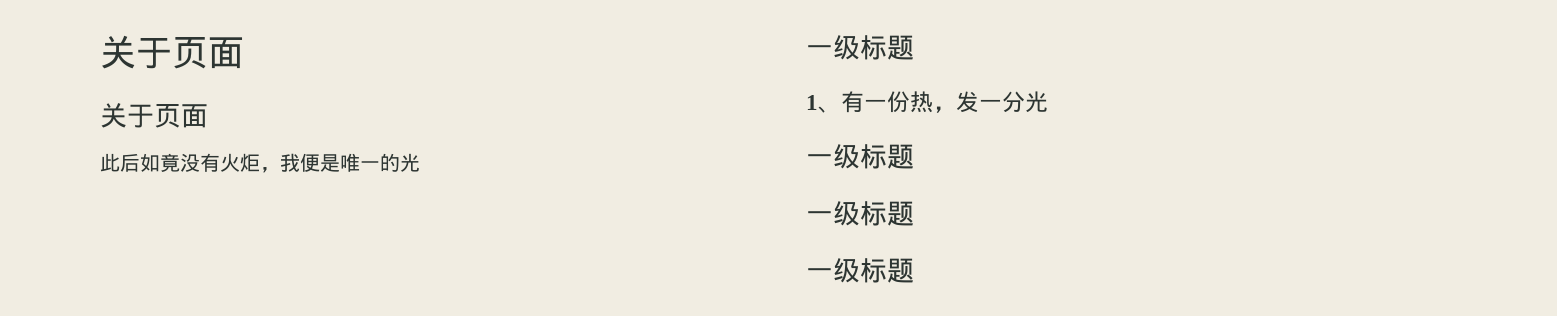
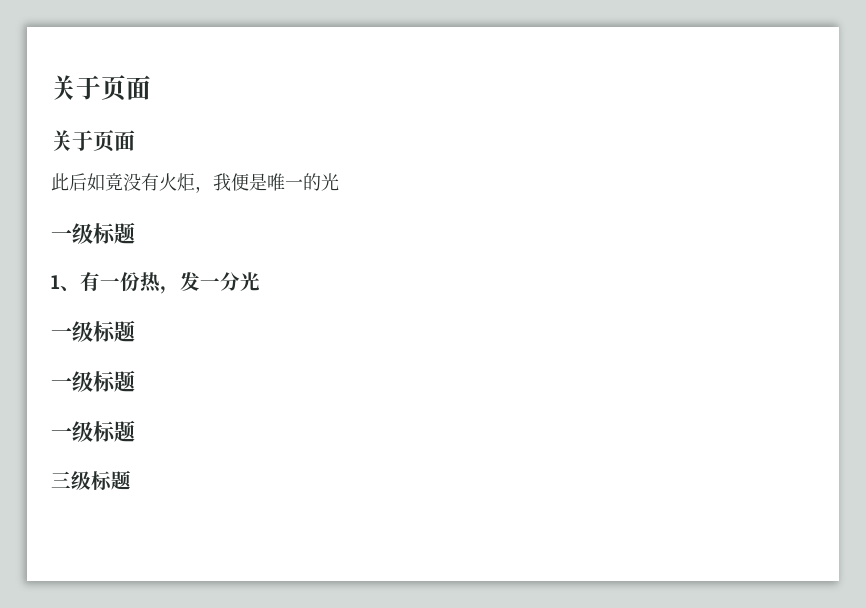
+ 三级标题

